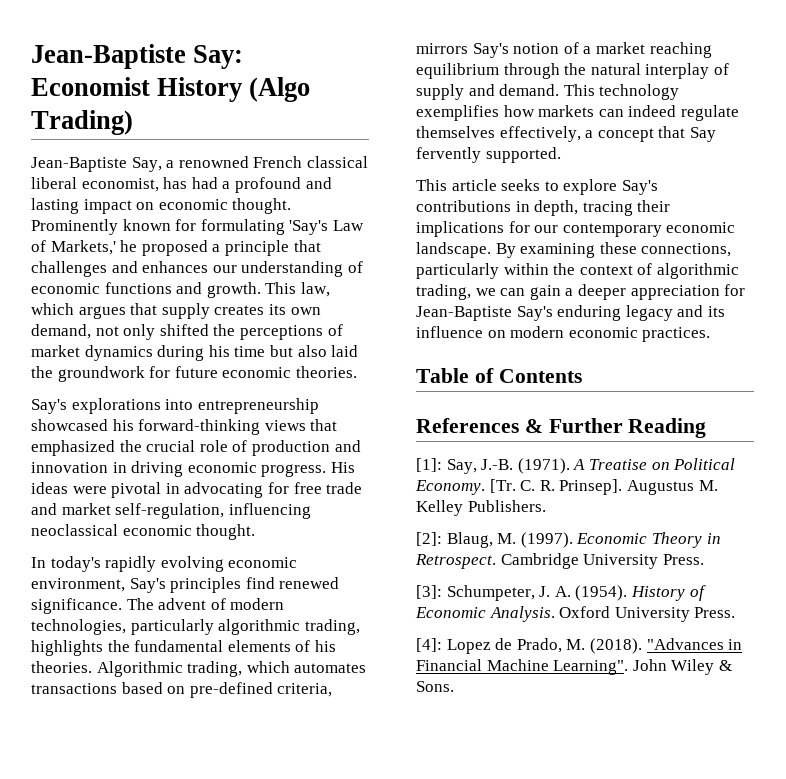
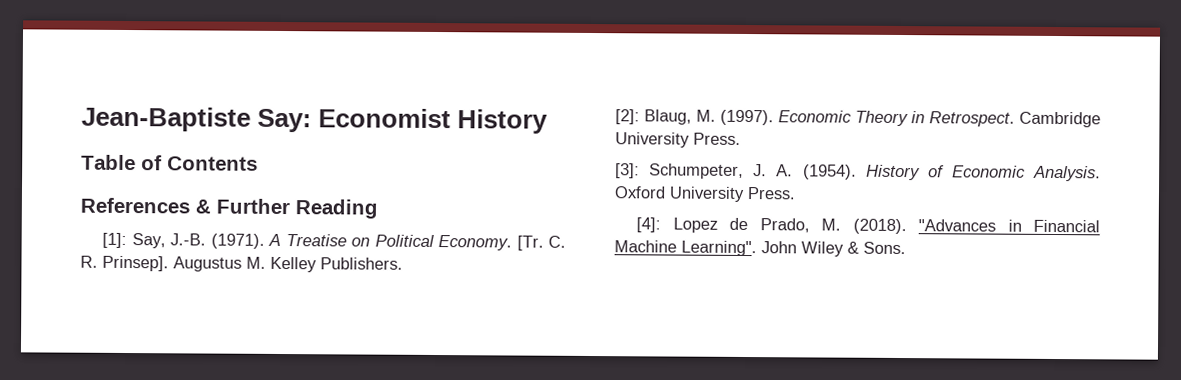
- Jean-Baptiste Say: Economist History (Algo Trading)
- Jean-Baptiste Say, a renowned French classical liberal economist, has had a profound and lasting impact on economic thought. Prominently known for formulating 'Say's Law of Markets,' he proposed a principle that challenges and enhances our understanding of economic functions and growth. This law, which argues that supply creates its own demand, not only shifted the perceptions of market dynamics during his time but also laid the groundwork for future economic theories.
- Say's explorations into entrepreneurship showcased his forward-thinking views that emphasized the crucial role of production and innovation in driving economic progress. His ideas were pivotal in advocating for free trade and market self-regulation, influencing neoclassical economic thought.
- In today's rapidly evolving economic environment, Say's principles find renewed significance. The advent of modern technologies, particularly algorithmic trading, highlights the fundamental elements of his theories. Algorithmic trading, which automates transactions based on pre-defined criteria, mirrors Say's notion of a market reaching equilibrium through the natural interplay of supply and demand. This technology exemplifies how markets can indeed regulate themselves effectively, a concept that Say fervently supported.
- This article seeks to explore Say's contributions in depth, tracing their implications for our contemporary economic landscape. By examining these connections, particularly within the context of algorithmic trading, we can gain a deeper appreciation for Jean-Baptiste Say's enduring legacy and its influence on modern economic practices.
+ Jean-Baptiste Say: Economist History

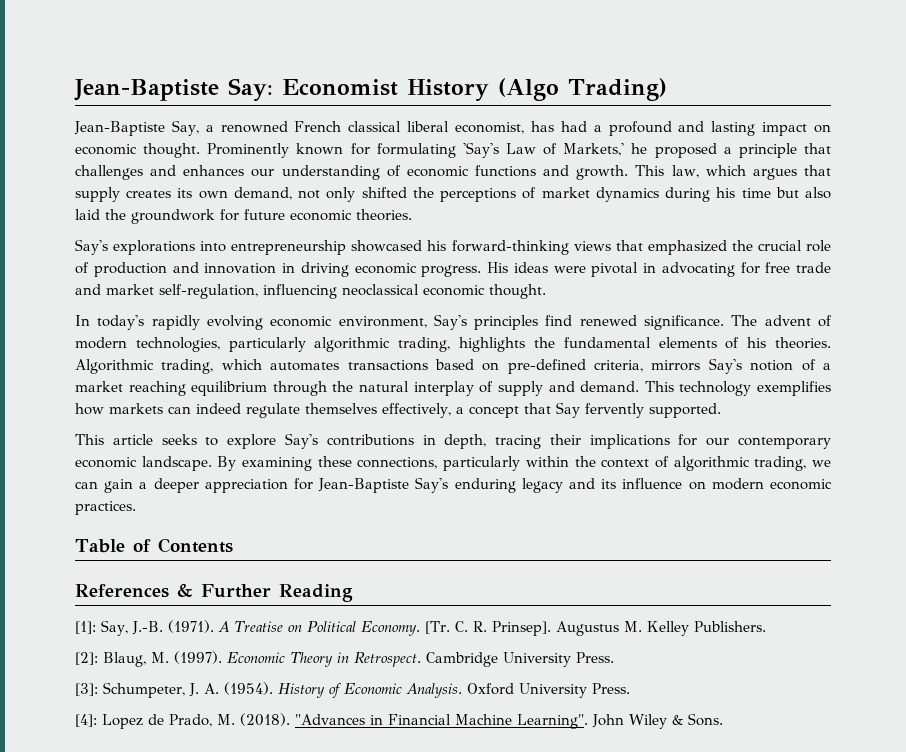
- Jean-Baptiste Say: Economist History
+ Jean-Baptiste Say: Economist History (Algo Trading)
+ Jean-Baptiste Say, a renowned French classical liberal economist, has had a profound and lasting impact on economic thought. Prominently known for formulating 'Say's Law of Markets,' he proposed a principle that challenges and enhances our understanding of economic functions and growth. This law, which argues that supply creates its own demand, not only shifted the perceptions of market dynamics during his time but also laid the groundwork for future economic theories.
+ Say's explorations into entrepreneurship showcased his forward-thinking views that emphasized the crucial role of production and innovation in driving economic progress. His ideas were pivotal in advocating for free trade and market self-regulation, influencing neoclassical economic thought.
+ In today's rapidly evolving economic environment, Say's principles find renewed significance. The advent of modern technologies, particularly algorithmic trading, highlights the fundamental elements of his theories. Algorithmic trading, which automates transactions based on pre-defined criteria, mirrors Say's notion of a market reaching equilibrium through the natural interplay of supply and demand. This technology exemplifies how markets can indeed regulate themselves effectively, a concept that Say fervently supported.
+ This article seeks to explore Say's contributions in depth, tracing their implications for our contemporary economic landscape. By examining these connections, particularly within the context of algorithmic trading, we can gain a deeper appreciation for Jean-Baptiste Say's enduring legacy and its influence on modern economic practices.

